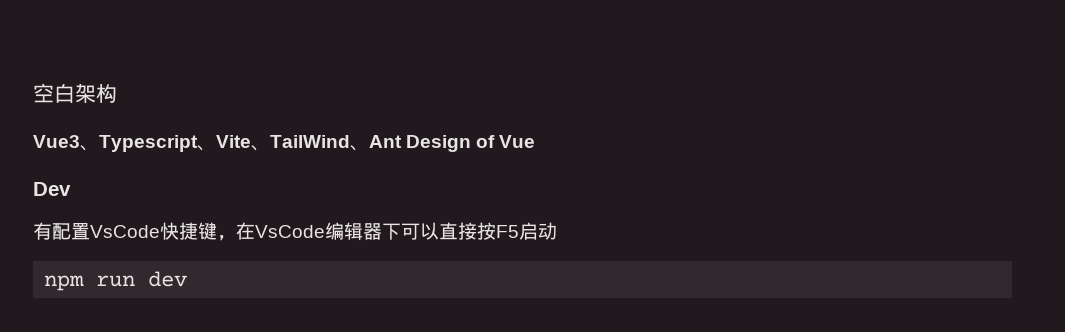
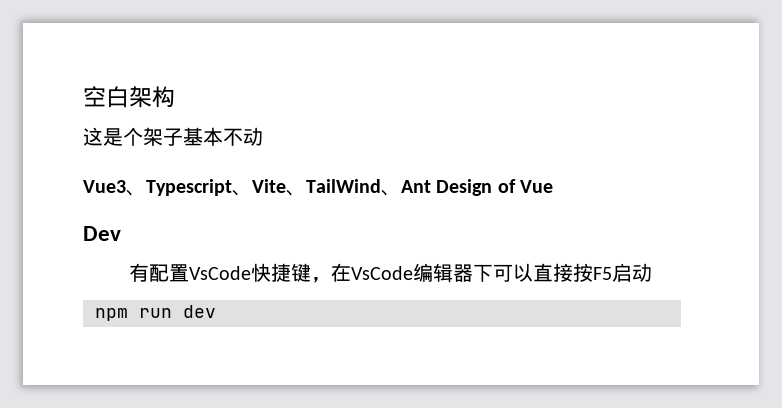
+ 这是个架子基本不动

